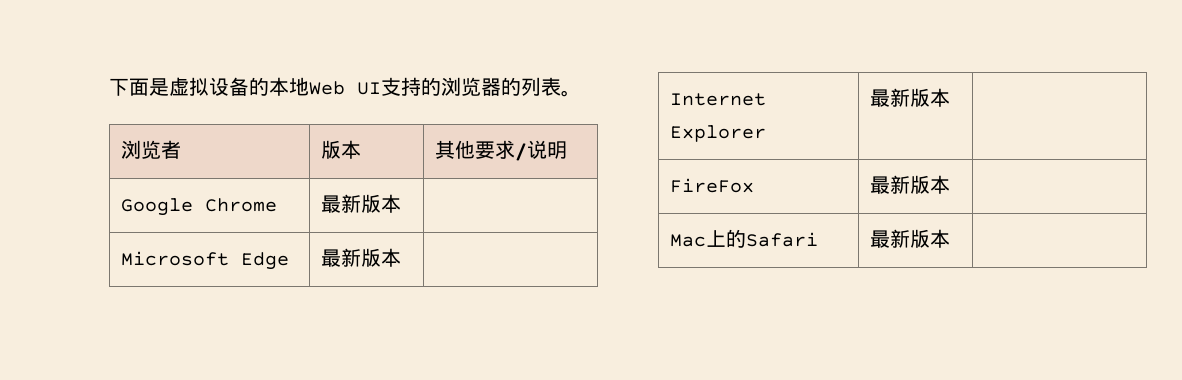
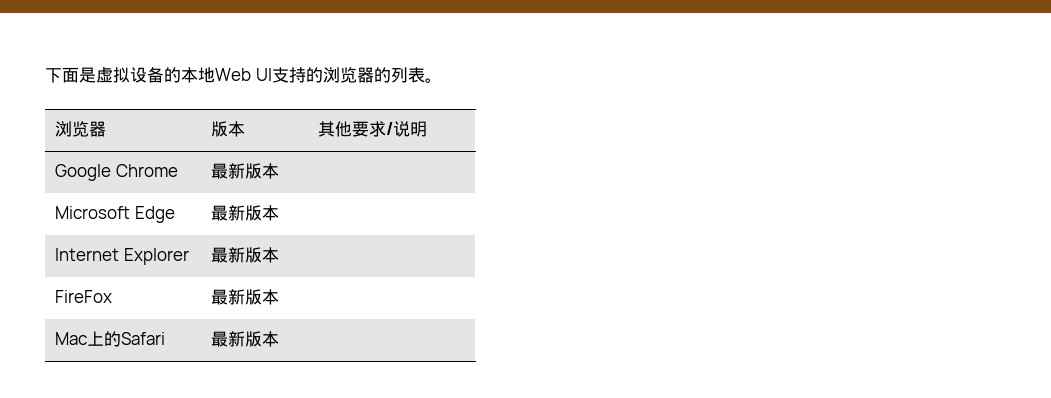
- 浏览者 | 版本 | 其他要求/说明
+ 浏览器 | 版本 | 其他要求/说明

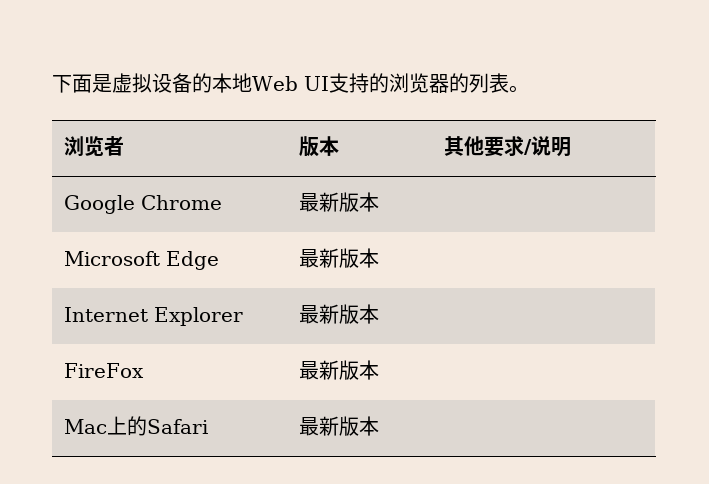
- 浏览器 | 版本 | 其他要求/说明
+ 浏览者 | 版本 | 其他要求/说明

